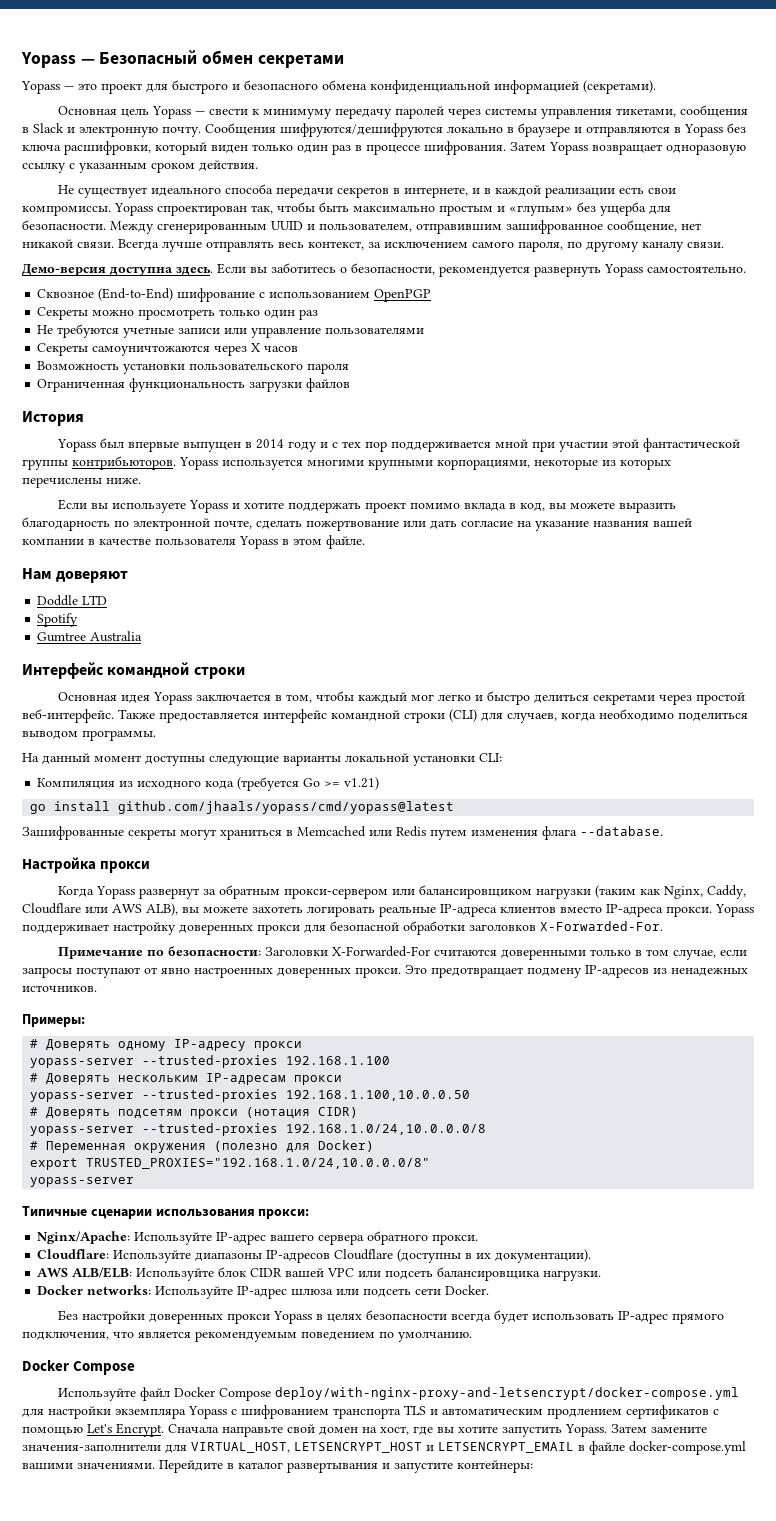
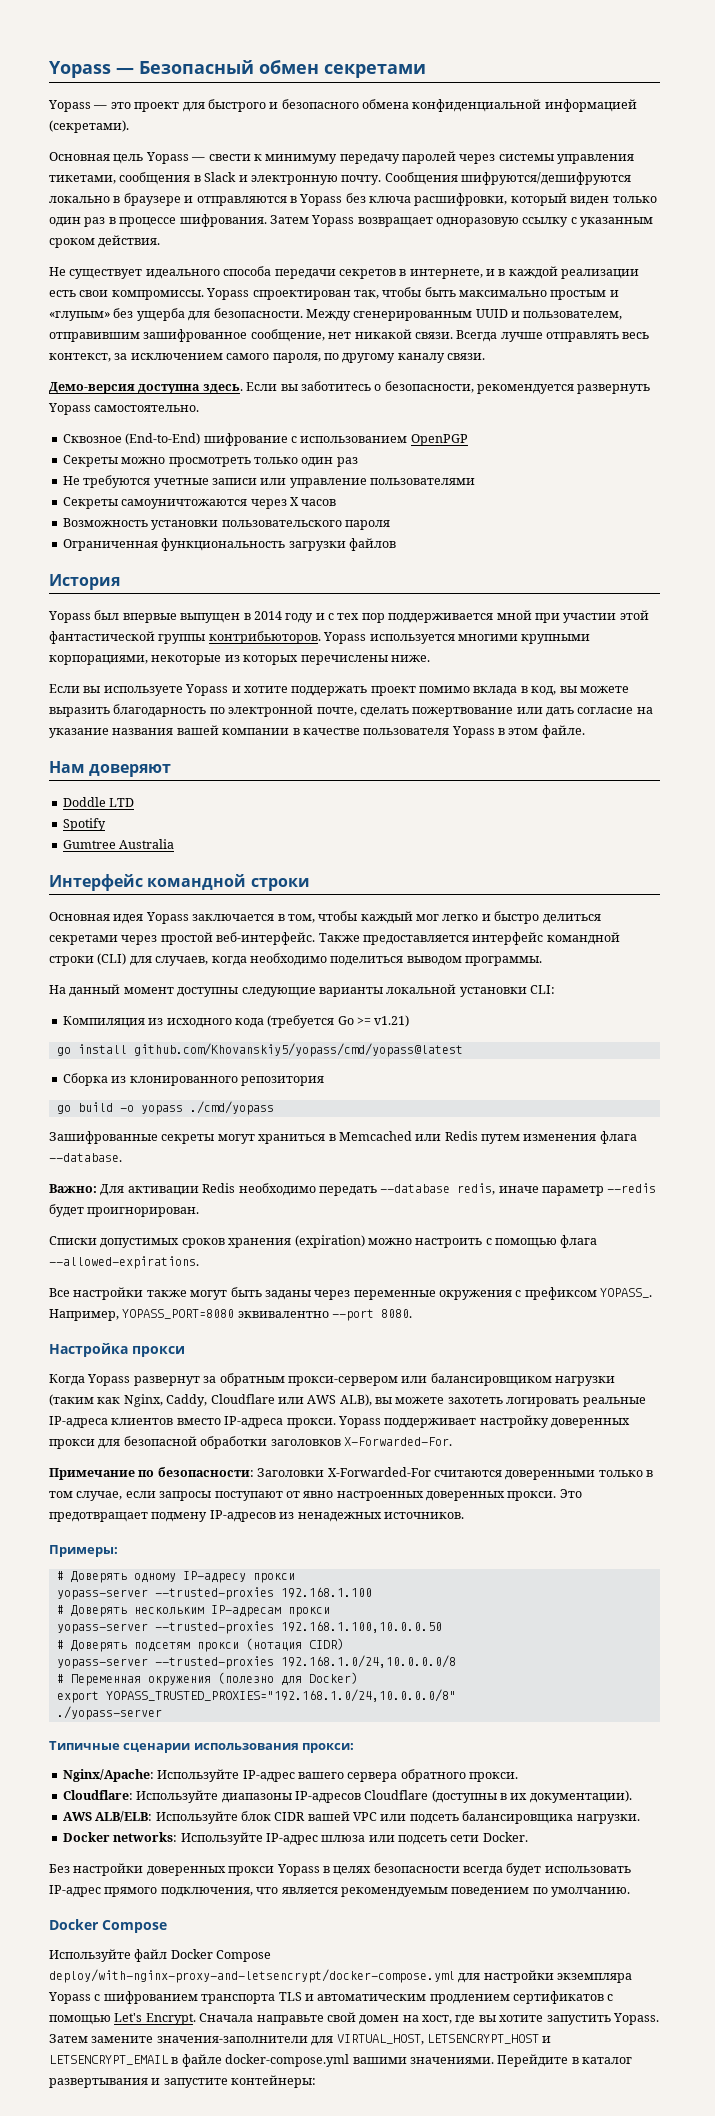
- go install github.com/jhaals/yopass/cmd/yopass@latest
+ go install github.com/Khovanskiy5/yopass/cmd/yopass@latest
+ Сборка из клонированного репозитория
+ go build -o yopass ./cmd/yopass
+ Важно: Для активации Redis необходимо передать --database redis, иначе параметр --redis будет проигнорирован.
+ Списки допустимых сроков хранения (expiration) можно настроить с помощью флага --allowed-expirations.
+ Все настройки также могут быть заданы через переменные окружения с префиксом YOPASS_. Например, YOPASS_PORT=8080 эквивалентно --port 8080.
- export TRUSTED_PROXIES="192.168.1.0/24,10.0.0.0/8"
- yopass-server
+ export YOPASS_TRUSTED_PROXIES="192.168.1.0/24,10.0.0.0/8"
+ ./yopass-server

